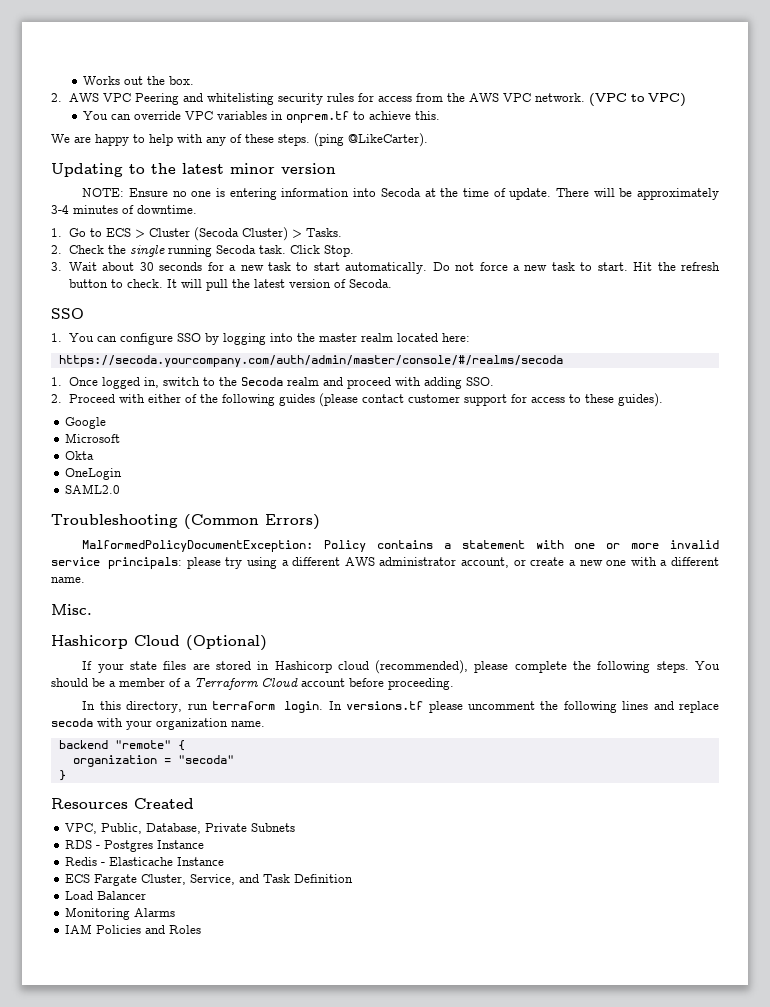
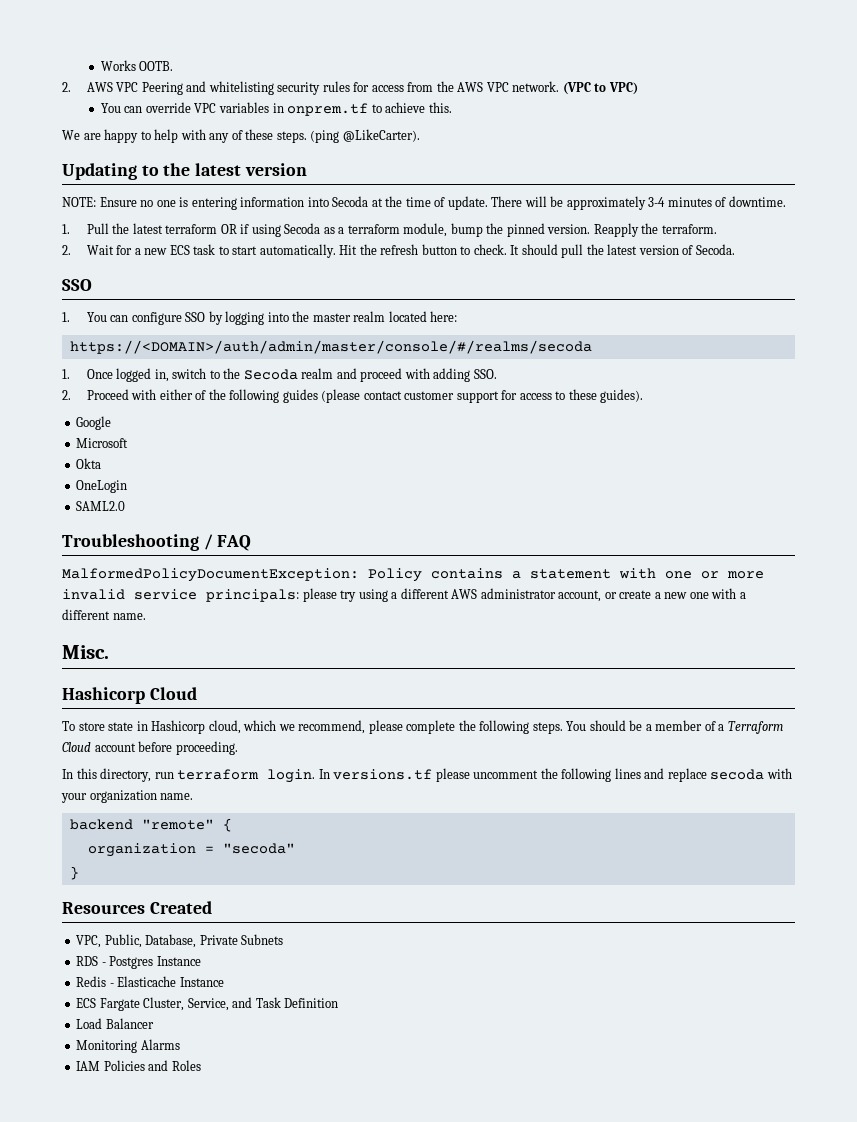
- Works out the box.
+ Works OOTB.
- Updating to the latest minor version
+ Updating to the latest version
- 1. Go to ECS > Cluster (Secoda Cluster) > Tasks.
- 2. Check the single running Secoda task. Click Stop.
- 3. Wait about 30 seconds for a new task to start automatically.
+ 1. Pull the latest terraform OR if using Secoda as a terraform module, bump the pinned version. Reapply the terraform.
+ 2. Wait for a new ECS task to start automatically.
- Do not force a new task to start.
- It will pull the latest version of Secoda.
+ It should pull the latest version of Secoda.
- https://secoda.yourcompany.com/auth/admin/master/console/#/realms/secoda
+ https://<DOMAIN>/auth/admin/master/console/#/realms/secoda
- Troubleshooting (Common Errors)
+ Troubleshooting / FAQ
- Hashicorp Cloud (Optional)
- If your state files are stored in Hashicorp cloud (recommended), please complete the following steps.
+ Hashicorp Cloud
+ To store state in Hashicorp cloud, which we recommend, please complete the following steps.

